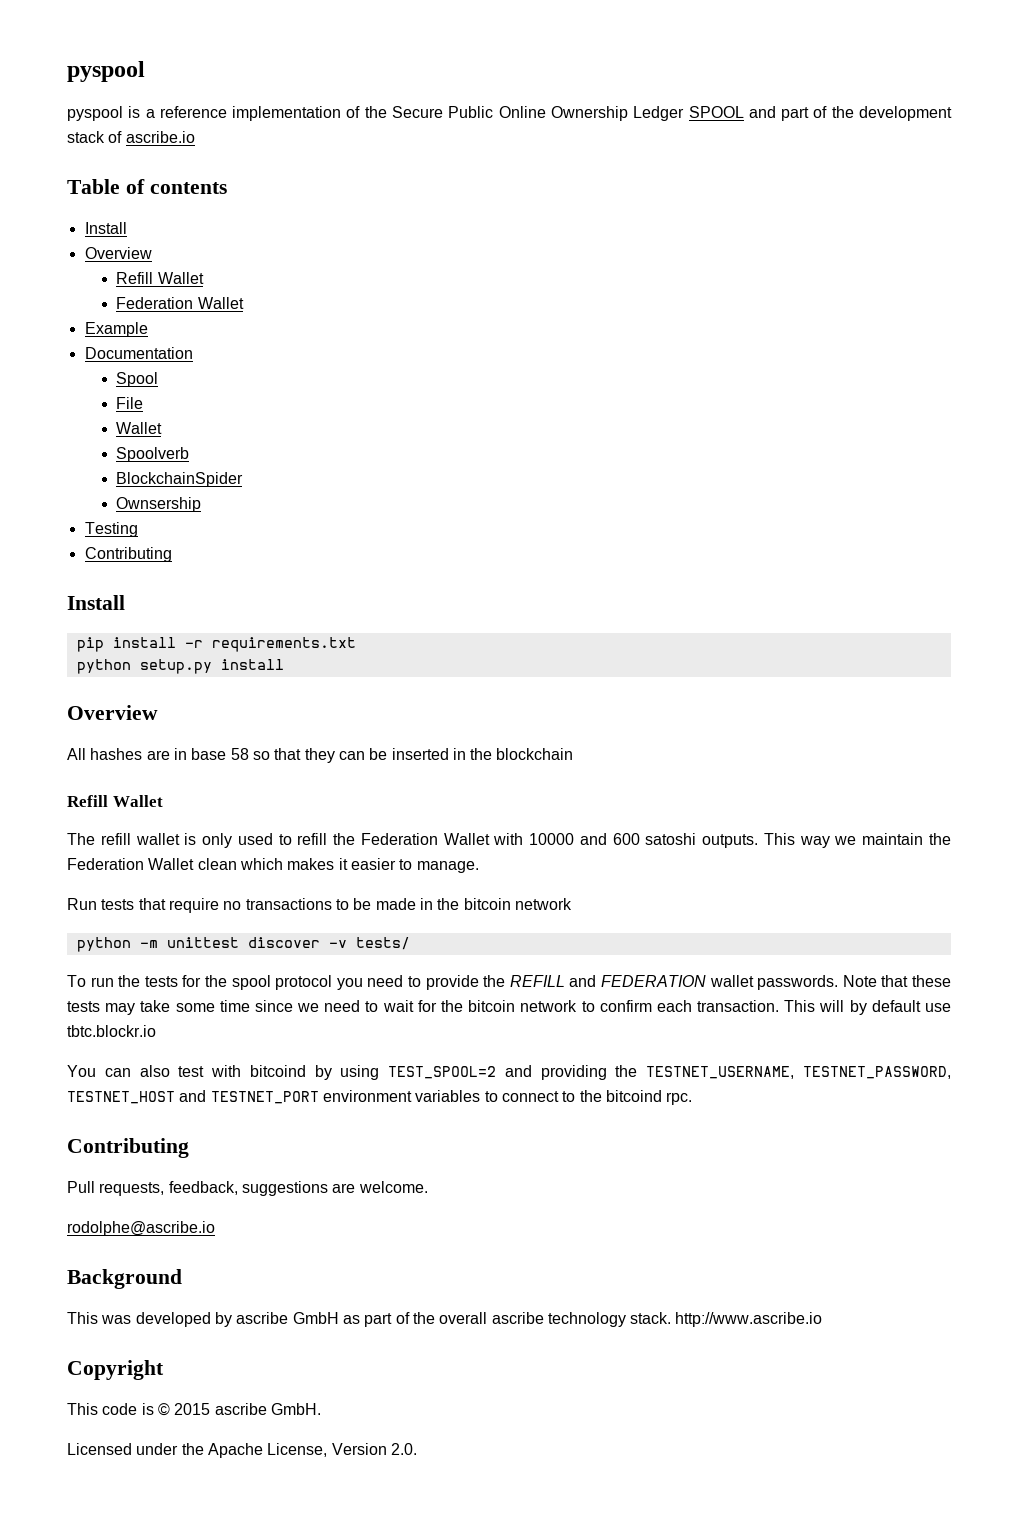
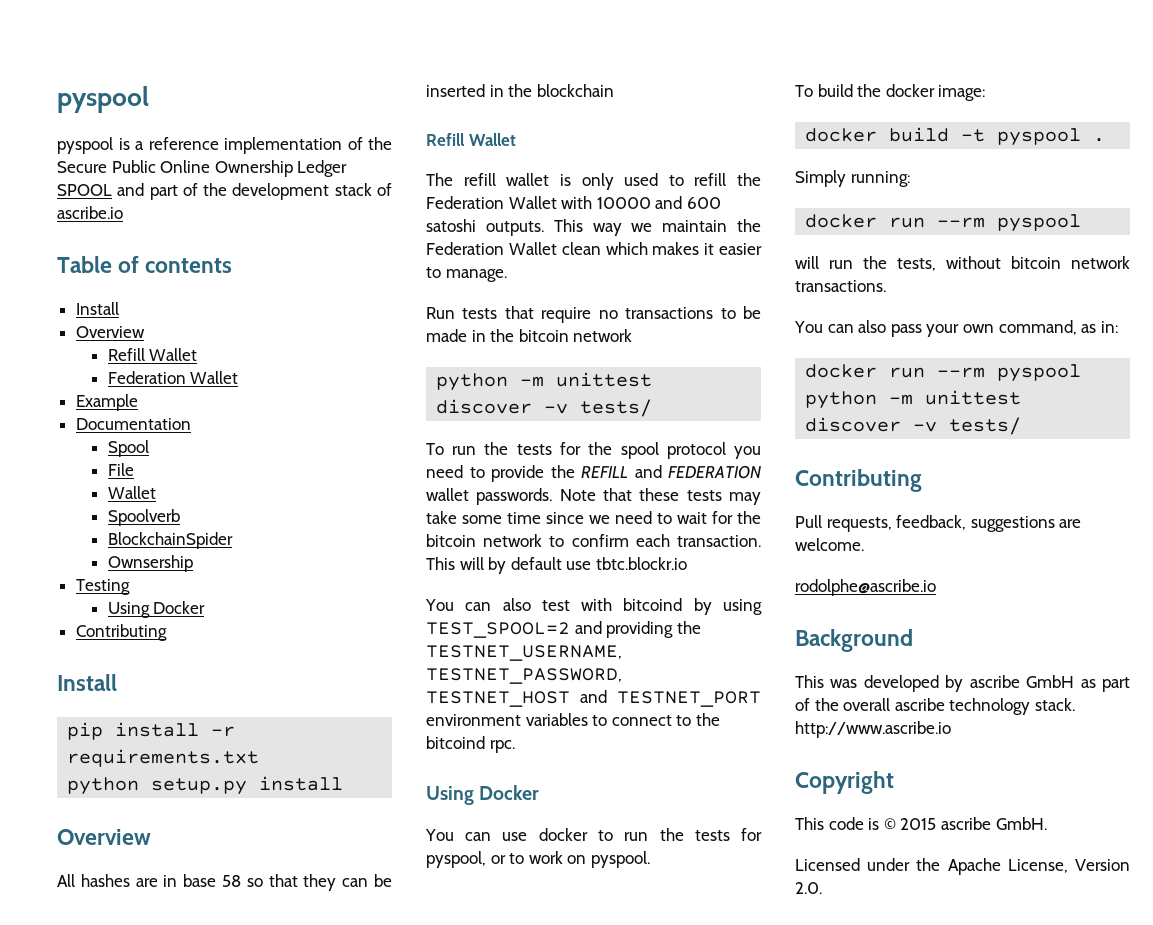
  Testing
+ Using Docker
  You can also test with bitcoind by using TEST_SPOOL=2 and providing the TESTNET_USERNAME, TESTNET_PASSWORD, TESTNET_HOST and TESTNET_PORT environment variables to connect to the bitcoind rpc.
+ Using Docker
+ You can use docker to run the tests for pyspool, or to work on pyspool.
+ To build the docker image:
+ docker build -t pyspool .
+ Simply running:
+ docker run --rm pyspool
+ will run the tests, without bitcoin network transactions.
+ You can also pass your own command, as in:
+ docker run --rm pyspool python -m unittest discover -v tests/

